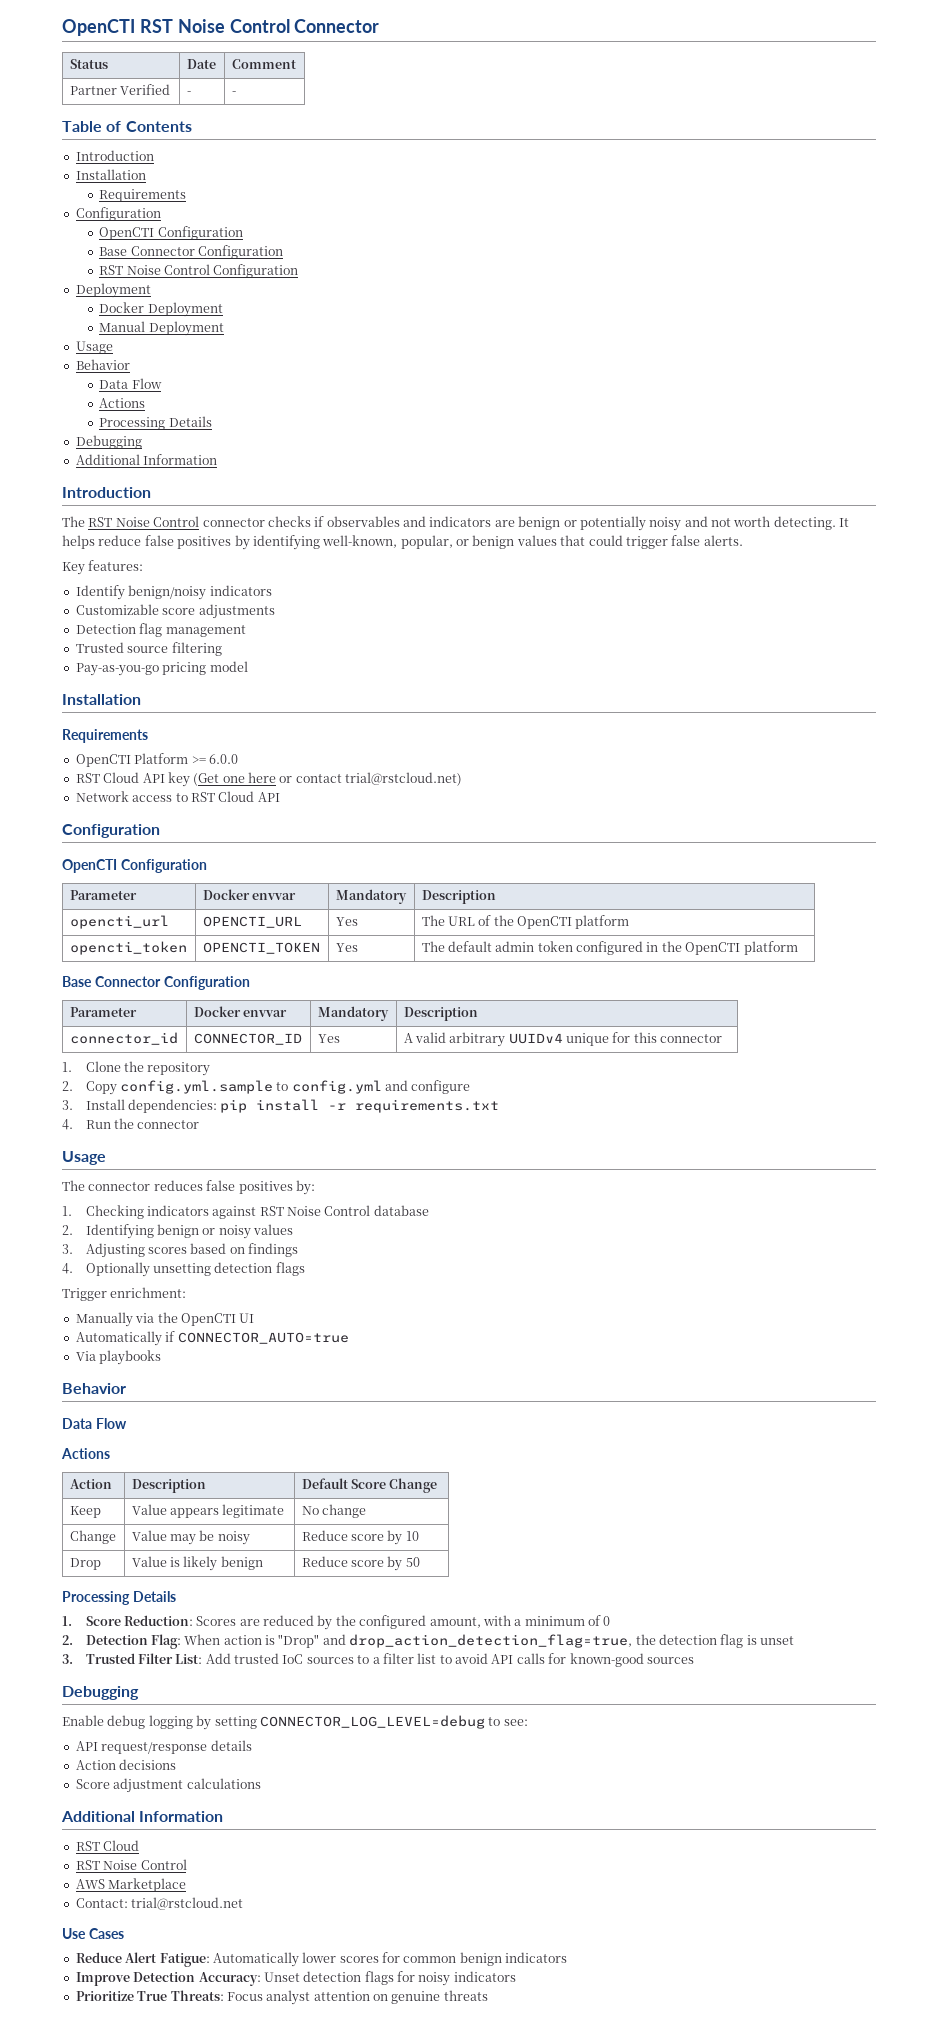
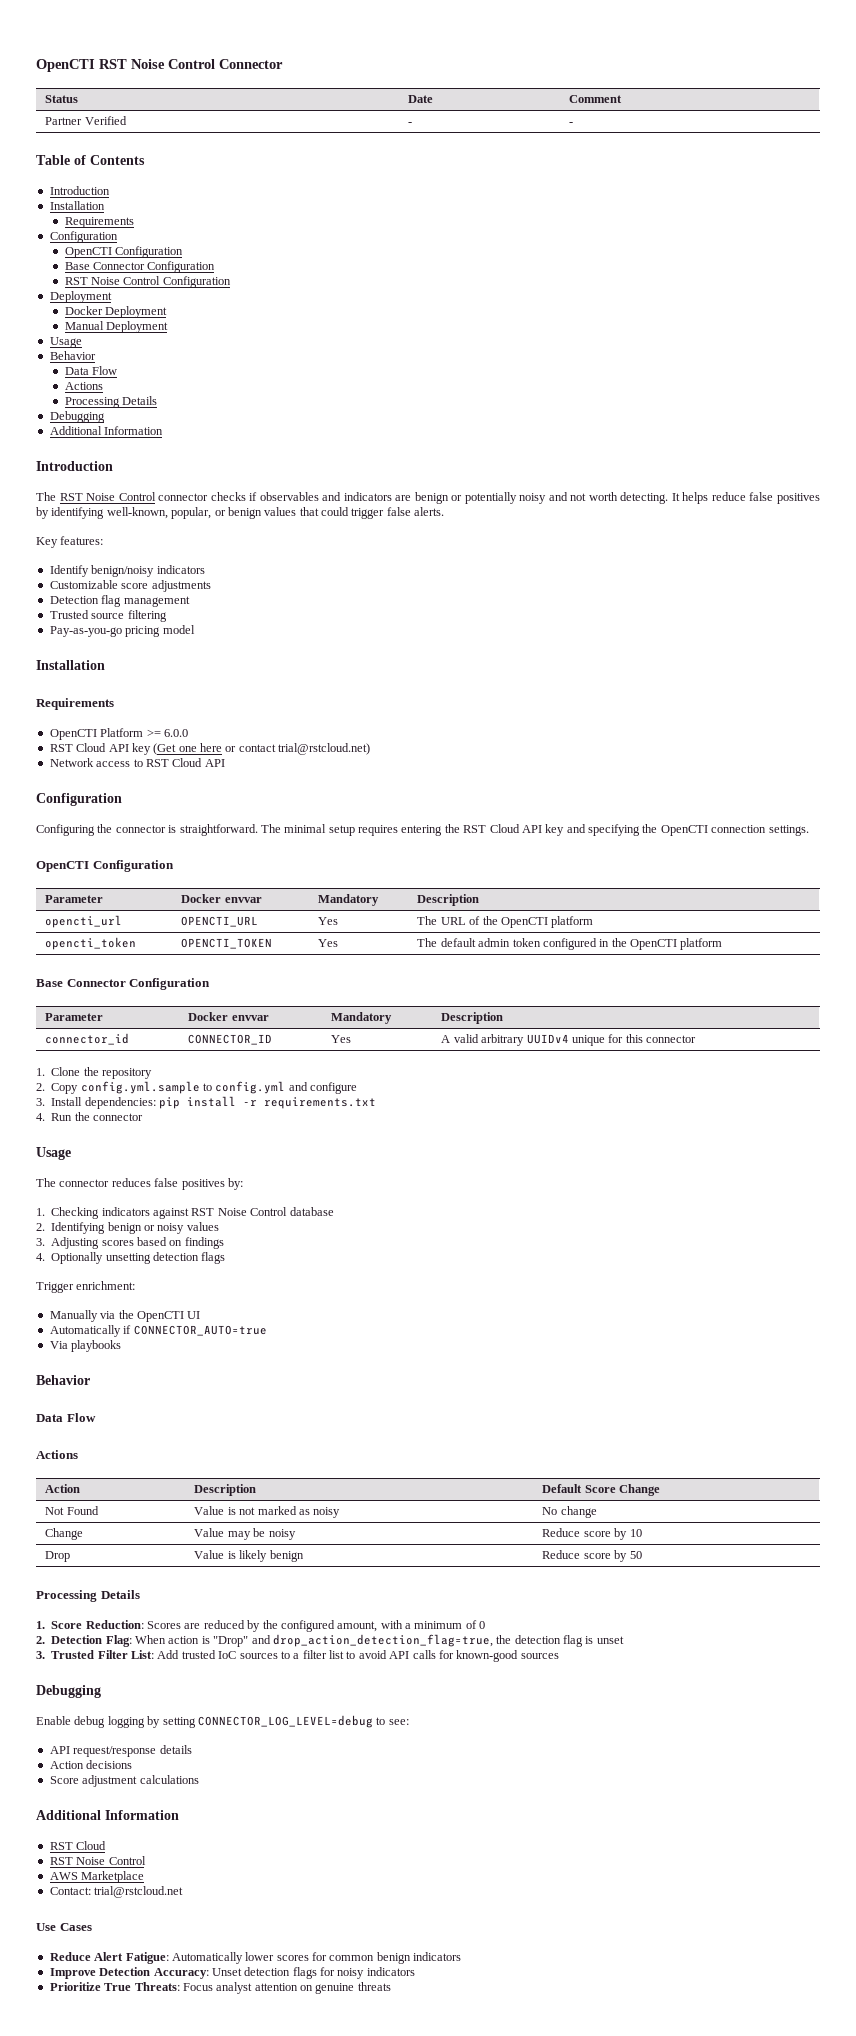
+ Configuring the connector is straightforward. The minimal setup requires entering the RST Cloud API key and specifying the OpenCTI connection settings.
- Keep | Value appears legitimate | No change
+ Not Found | Value is not marked as noisy | No change

